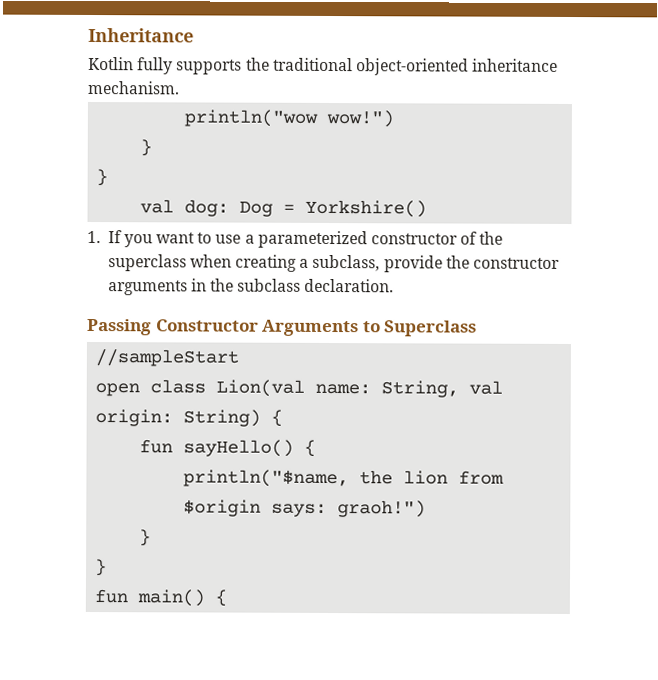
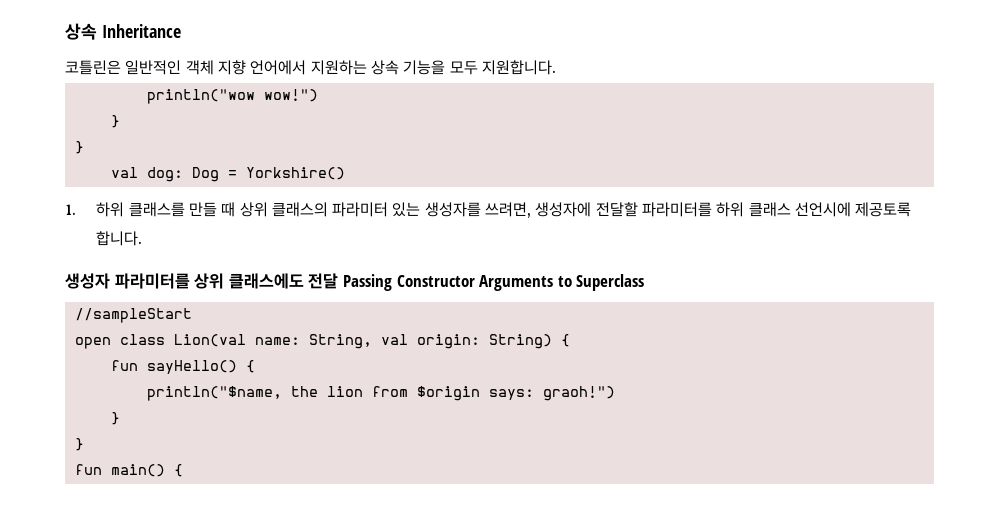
- Inheritance
+ 상속 Inheritance
- Kotlin fully supports the traditional object-oriented inheritance mechanism.
+ 코틀린은 일반적인 객체 지향 언어에서 지원하는 상속 기능을 모두 지원합니다.
- 1. If you want to use a parameterized constructor of the superclass when creating a subclass, provide the constructor arguments in the subclass declaration.
- Passing Constructor Arguments to Superclass
+ 1. 하위 클래스를 만들 때 상위 클래스의 파라미터 있는 생성자를 쓰려면, 생성자에 전달할 파라미터를 하위 클래스 선언시에 제공토록 합니다.
+ 생성자 파라미터를 상위 클래스에도 전달 Passing Constructor Arguments to Superclass

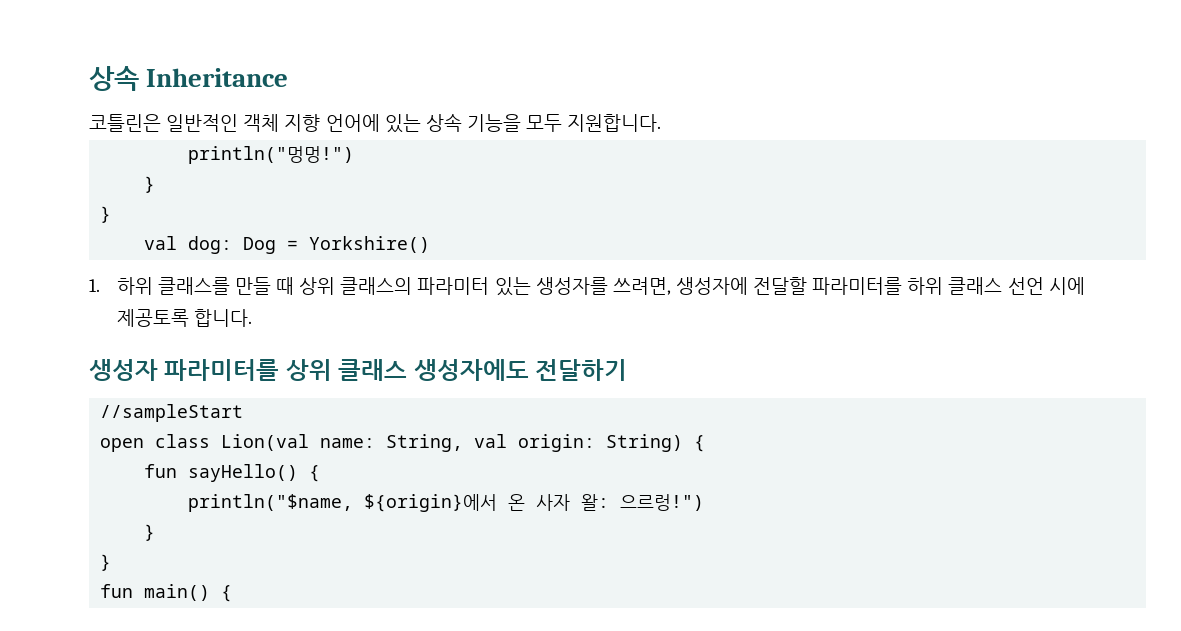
- 코틀린은 일반적인 객체 지향 언어에서 지원하는 상속 기능을 모두 지원합니다.
+ 코틀린은 일반적인 객체 지향 언어에 있는 상속 기능을 모두 지원합니다.
- println("wow wow!")
+ println("멍멍!")
- 1. 하위 클래스를 만들 때 상위 클래스의 파라미터 있는 생성자를 쓰려면, 생성자에 전달할 파라미터를 하위 클래스 선언시에 제공토록 합니다.
+ 1. 하위 클래스를 만들 때 상위 클래스의 파라미터 있는 생성자를 쓰려면, 생성자에 전달할 파라미터를 하위 클래스 선언 시에 제공토록 합니다.
- 생성자 파라미터를 상위 클래스에도 전달 Passing Constructor Arguments to Superclass
+ 생성자 파라미터를 상위 클래스 생성자에도 전달하기
- println("$name, the lion from $origin says: graoh!")
+ println("$name, ${origin}에서 온 사자 왈: 으르렁!")

